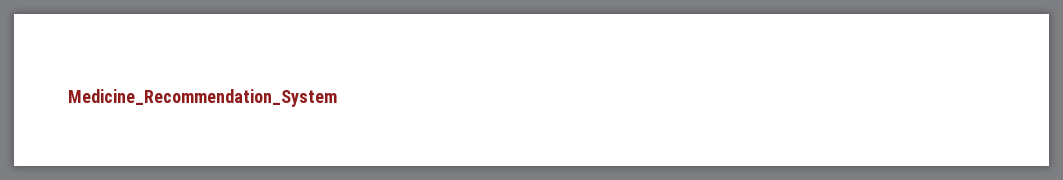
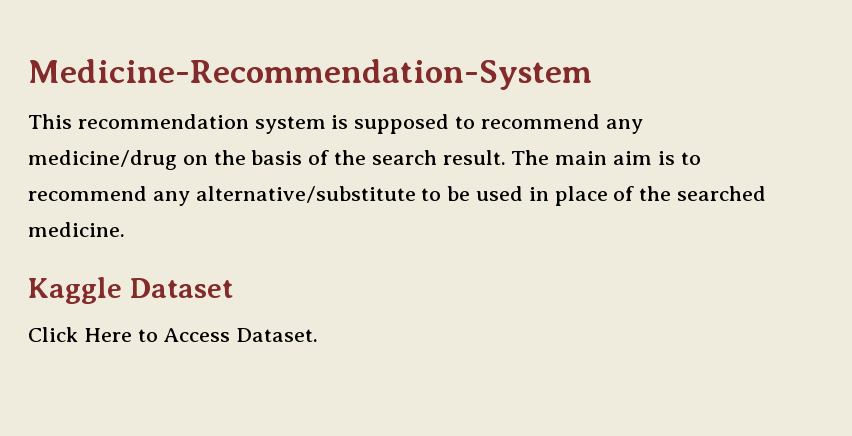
- Medicine_Recommendation_System
+ Medicine-Recommendation-System
+ This recommendation system is supposed to recommend any medicine/drug on the basis of the search result. The main aim is to recommend any alternative/substitute to be used in place of the searched medicine.
+ Kaggle Dataset
+ Click Here to Access Dataset.

